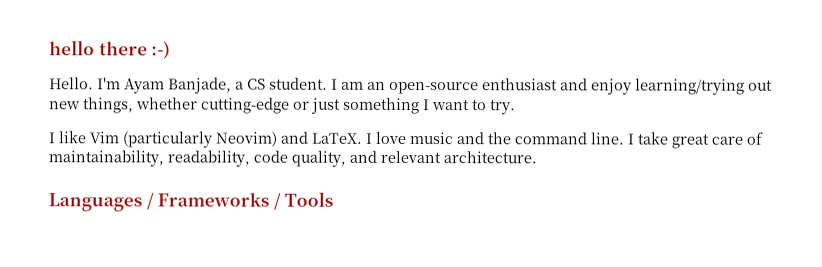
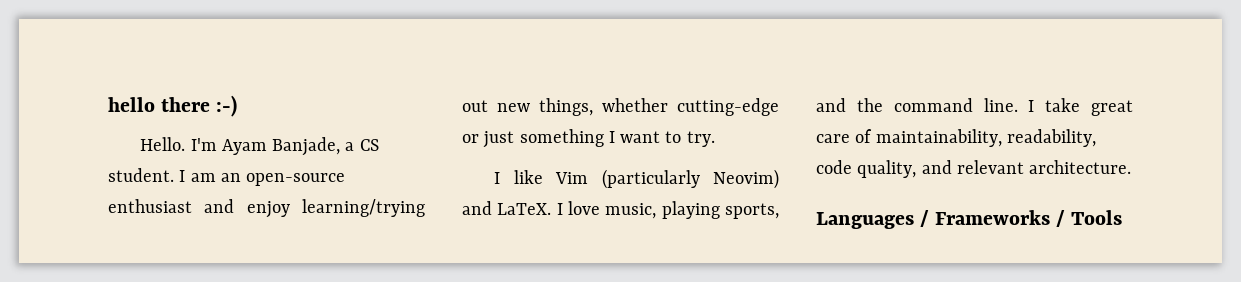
- I love music and the command line.
+ I love music, playing sports, and the command line.

